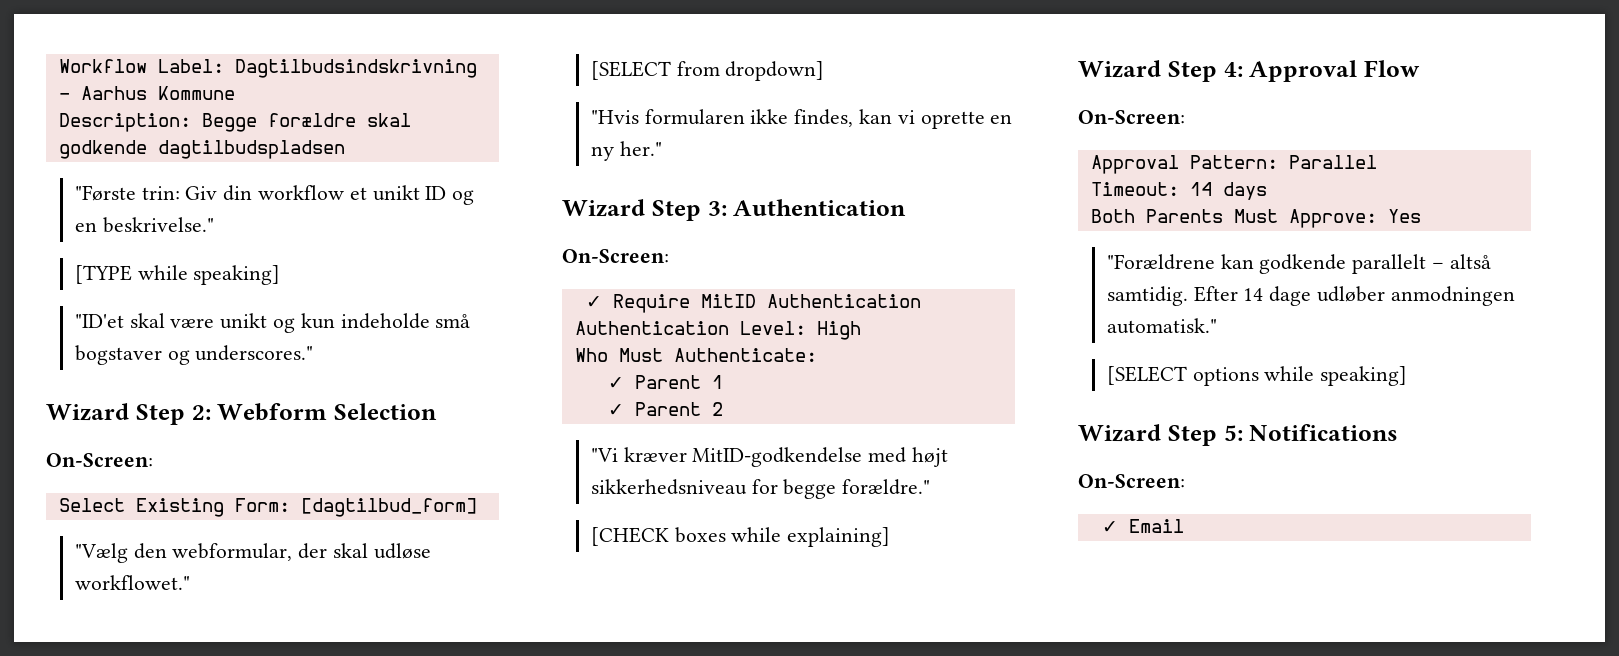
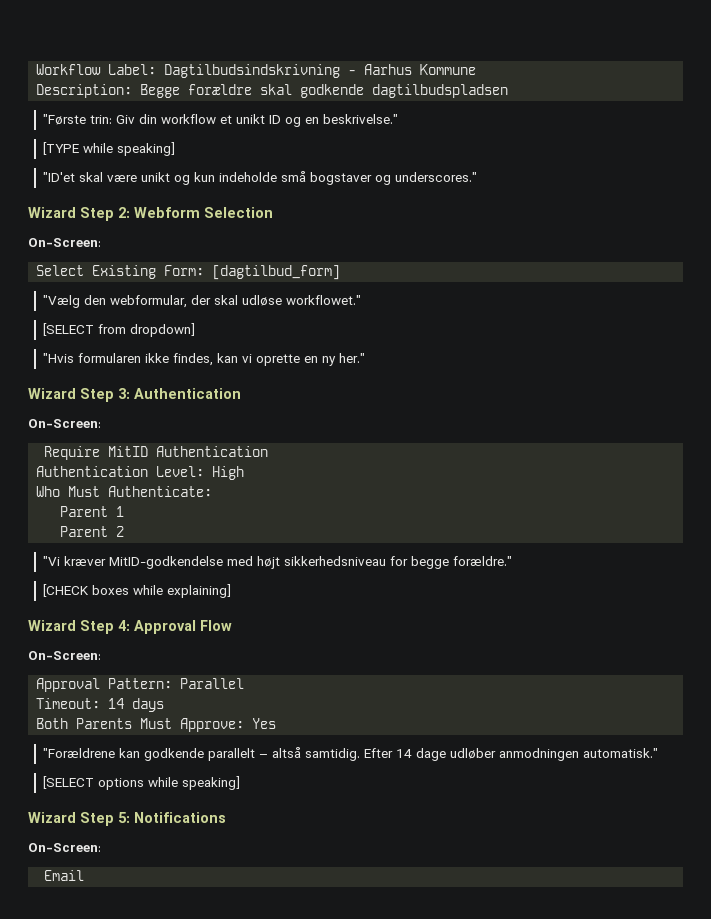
- ✓ Require MitID Authentication
+ Require MitID Authentication
- ✓ Parent 1
+ Parent 1
- ✓ Parent 2
+ Parent 2
- ✓ Email
+ Email

